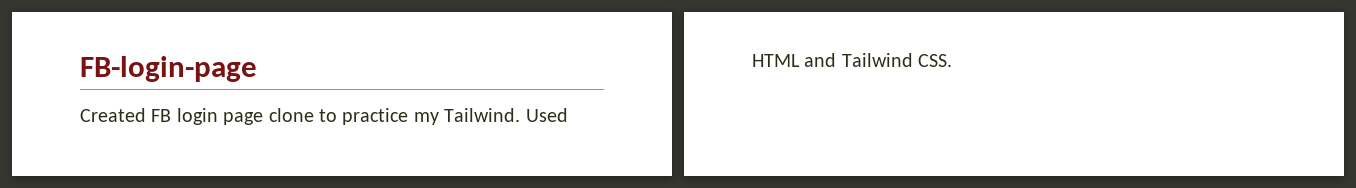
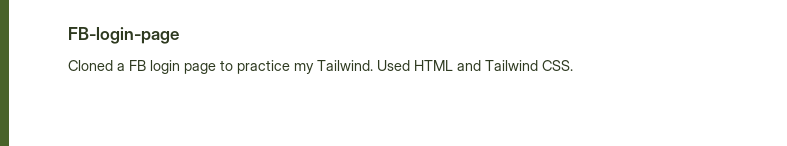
- Created FB login page clone to practice my Tailwind.
+ Cloned a FB login page to practice my Tailwind.

